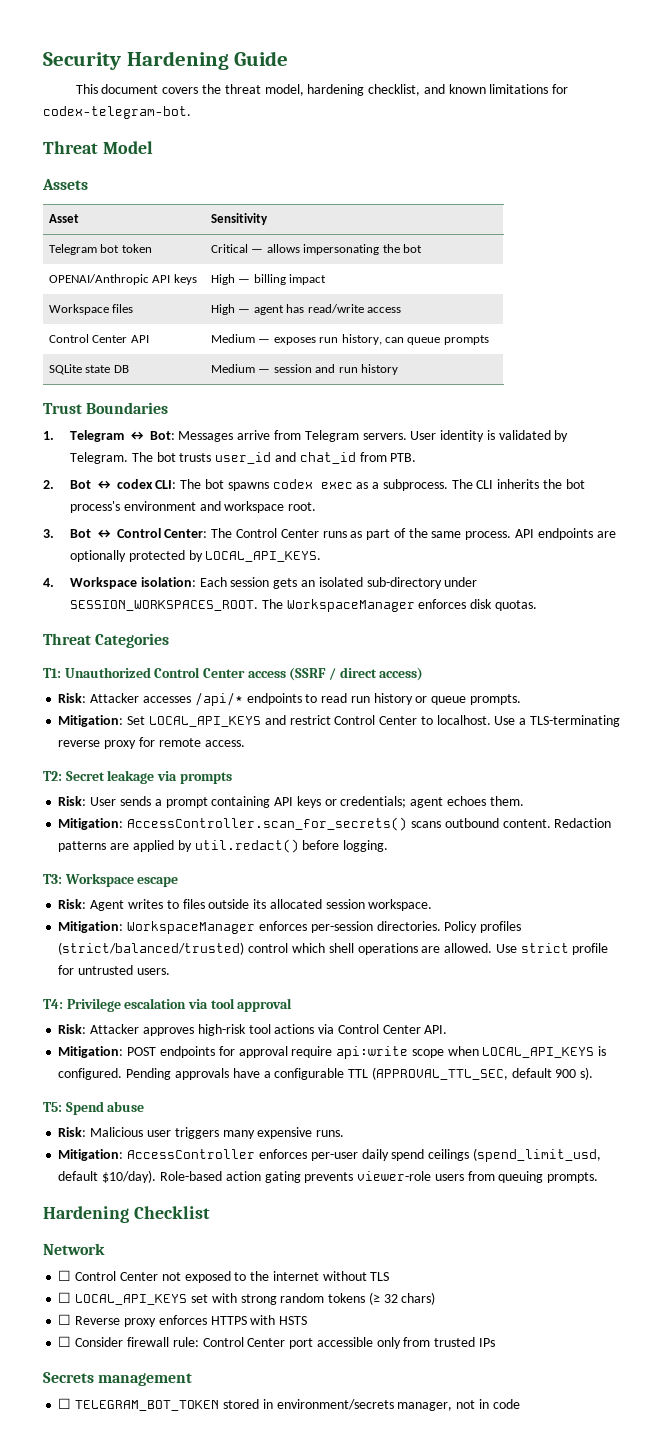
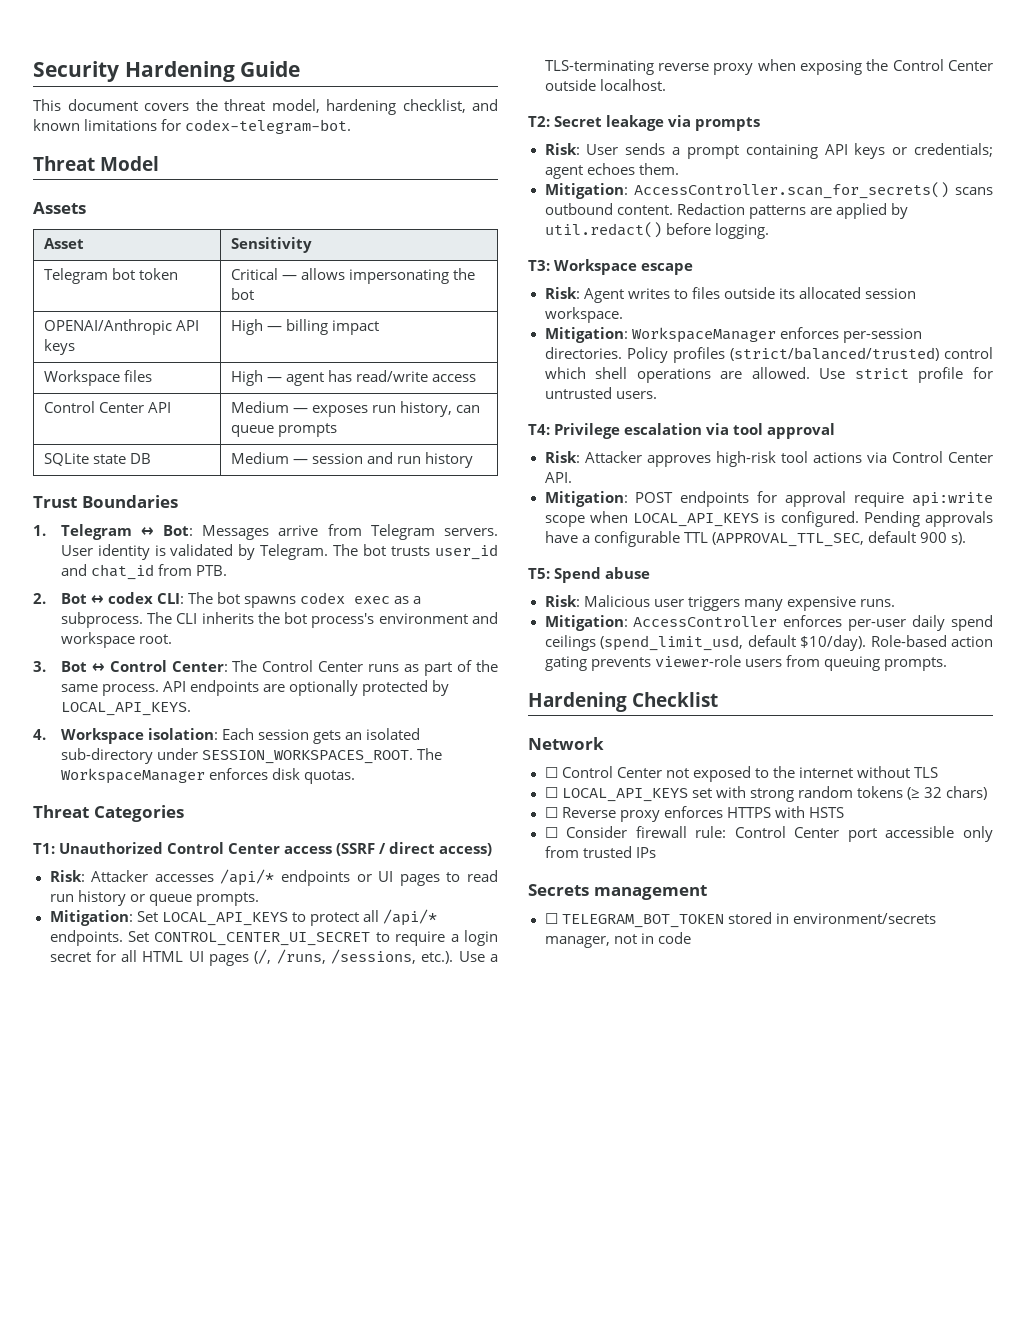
- Risk: Attacker accesses /api/* endpoints to read run history or queue prompts.
+ Risk: Attacker accesses /api/* endpoints or UI pages to read run history or queue prompts.
- Mitigation: Set LOCAL_API_KEYS and restrict Control Center to localhost. Use a TLS-terminating reverse proxy for remote access.
+ Mitigation: Set LOCAL_API_KEYS to protect all /api/* endpoints. Set CONTROL_CENTER_UI_SECRET to require a login secret for all HTML UI pages (/, /runs, /sessions, etc.). Use a TLS-terminating reverse proxy when exposing the Control Center outside localhost.

